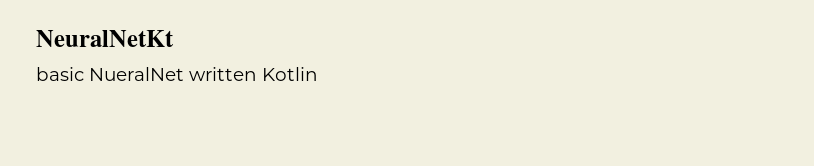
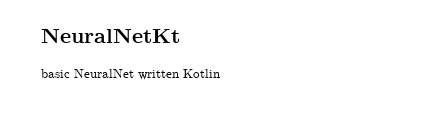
- basic NueralNet written Kotlin
+ basic NeuralNet written Kotlin

